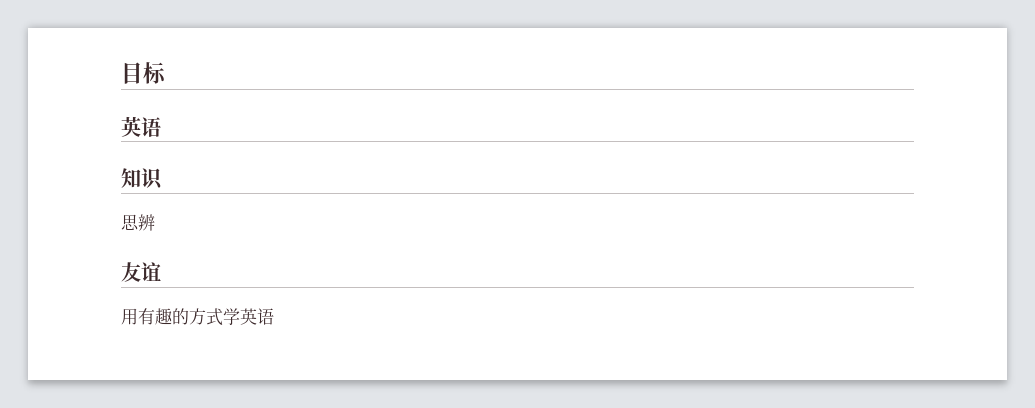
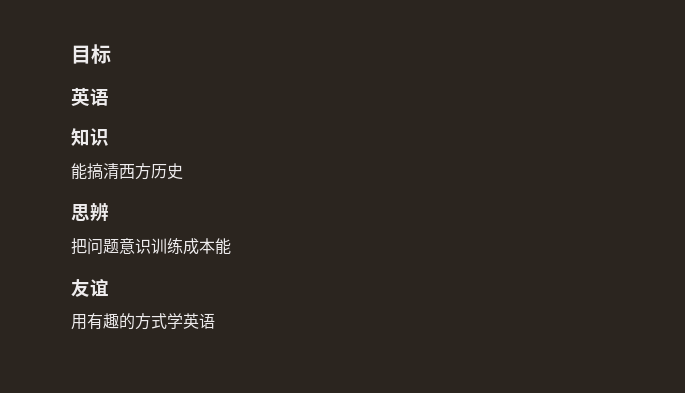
+ 能搞清西方历史
  思辨
+ 把问题意识训练成本能

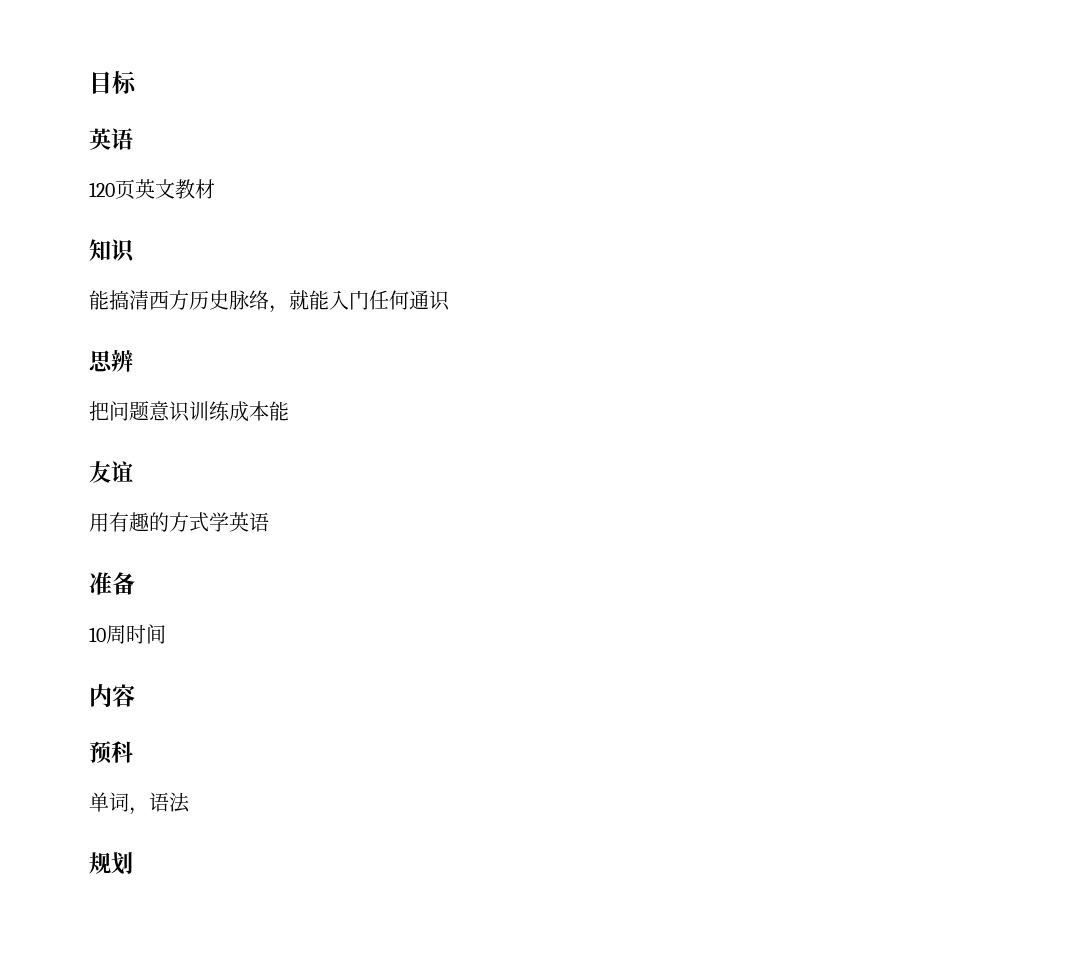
+ 120页英文教材
- 能搞清西方历史
+ 能搞清西方历史脉络，就能入门任何通识
+ 准备
+ 10周时间
+ 内容
+ 预科
+ 单词，语法
+ 规划

